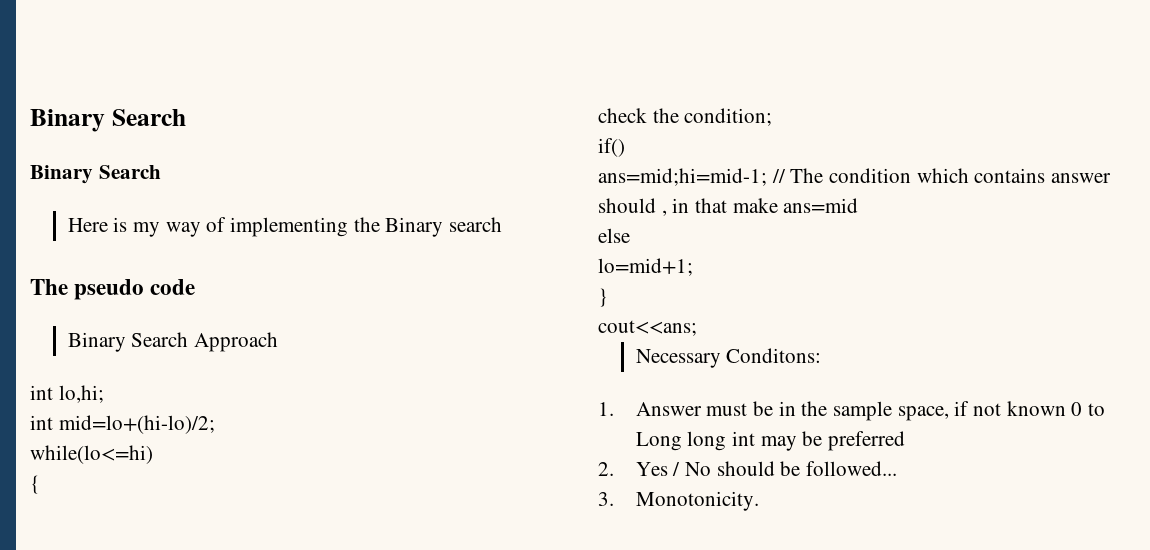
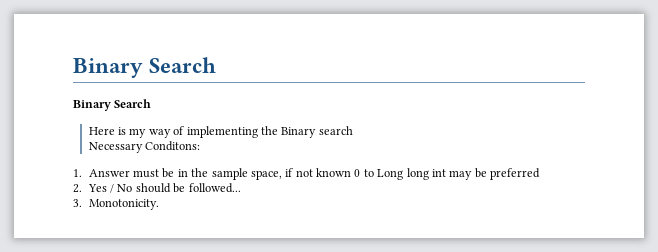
- The pseudo code
- Binary Search Approach
- int lo,hi;
- int mid=lo+(hi-lo)/2;
- while(lo<=hi)
- {
- check the condition;
- if()
- ans=mid;hi=mid-1; // The condition which contains answer should , in that make ans=mid
- else
- lo=mid+1;
- }
- cout<<ans;

